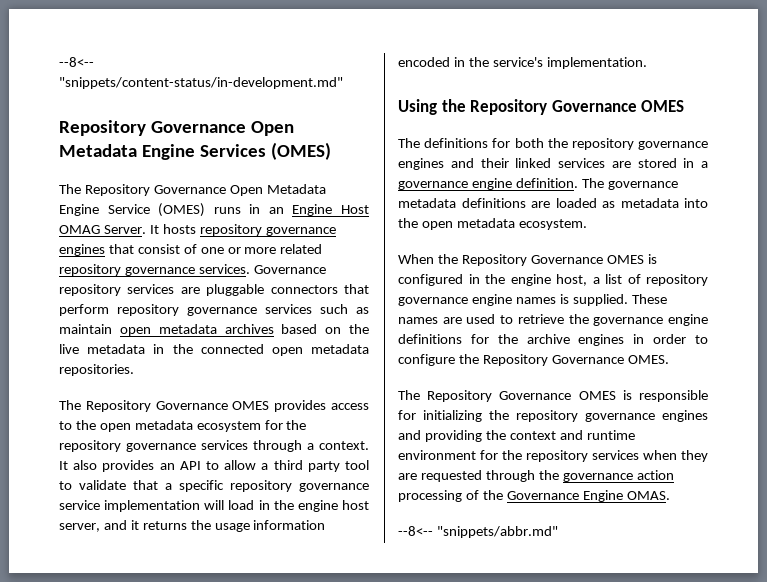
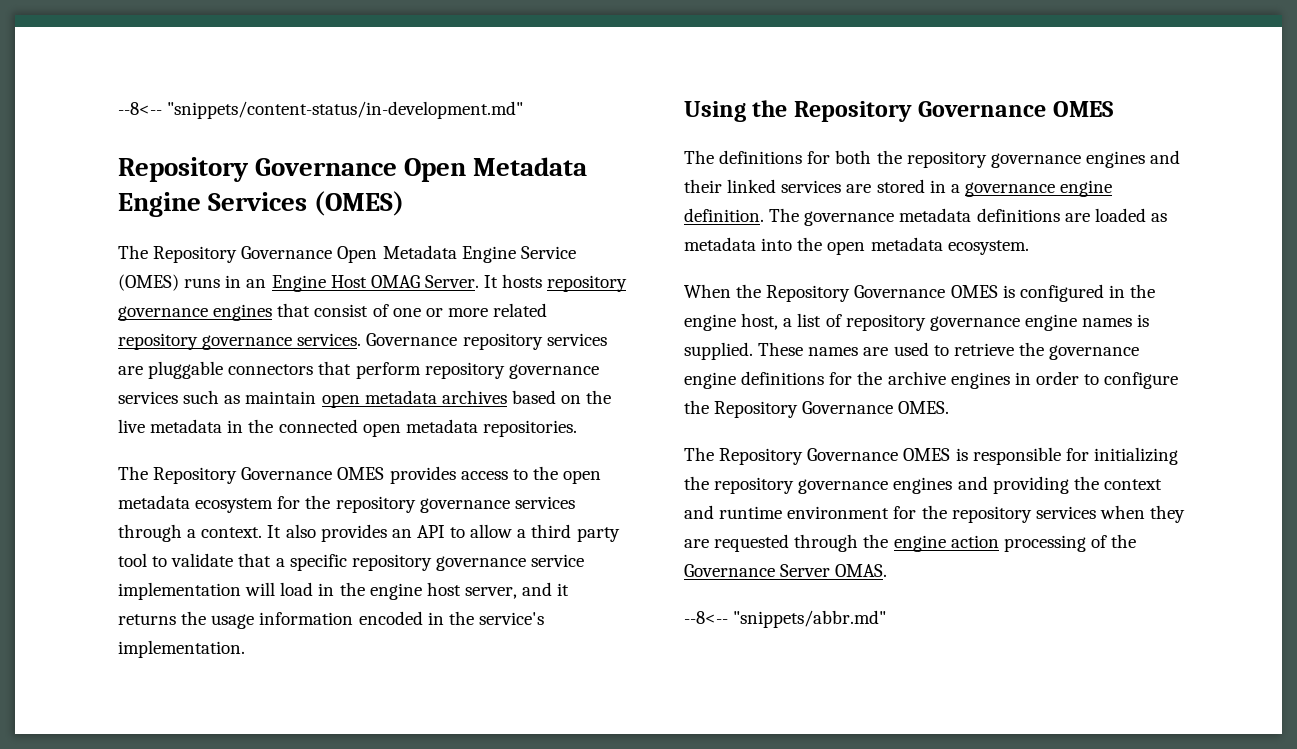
- The Repository Governance OMES is responsible for initializing the repository governance engines and providing the context and runtime environment for the repository services when they are requested through the governance action processing of the Governance Engine OMAS.
+ The Repository Governance OMES is responsible for initializing the repository governance engines and providing the context and runtime environment for the repository services when they are requested through the engine action processing of the Governance Server OMAS.

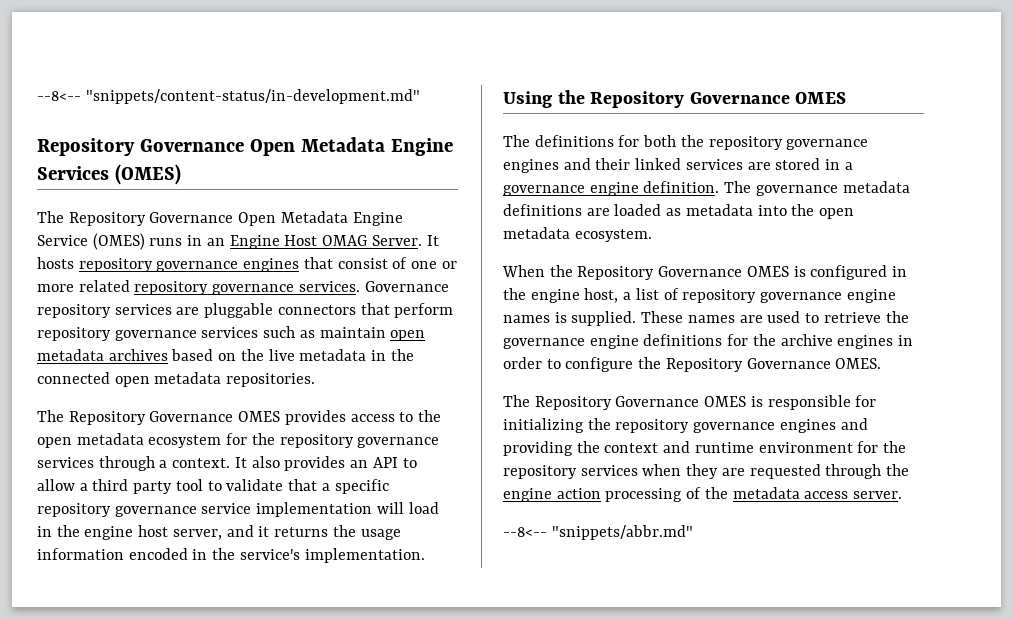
- The Repository Governance OMES is responsible for initializing the repository governance engines and providing the context and runtime environment for the repository services when they are requested through the engine action processing of the Governance Server OMAS.
+ The Repository Governance OMES is responsible for initializing the repository governance engines and providing the context and runtime environment for the repository services when they are requested through the engine action processing of the metadata access server.

